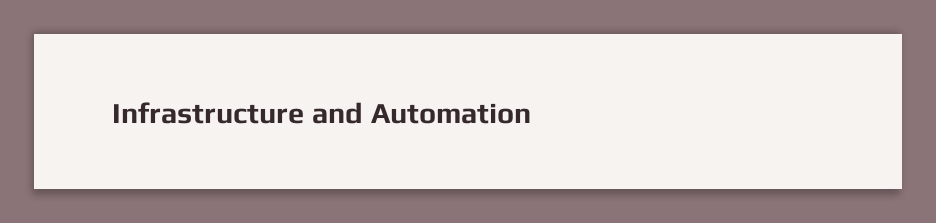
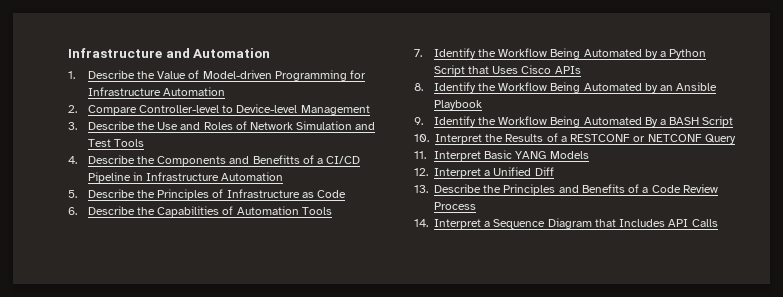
+ 1. Describe the Value of Model-driven Programming for Infrastructure Automation
+ 2. Compare Controller-level to Device-level Management
+ 3. Describe the Use and Roles of Network Simulation and Test Tools
+ 4. Describe the Components and Benefitts of a CI/CD Pipeline in Infrastructure Automation
+ 5. Describe the Principles of Infrastructure as Code
+ 6. Describe the Capabilities of Automation Tools
+ 7. Identify the Workflow Being Automated by a Python Script that Uses Cisco APIs
+ 8. Identify the Workflow Being Automated by an Ansible Playbook
+ 9. Identify the Workflow Being Automated By a BASH Script
+ 10. Interpret the Results of a RESTCONF or NETCONF Query
+ 11. Interpret Basic YANG Models
+ 12. Interpret a Unified Diff
+ 13. Describe the Principles and Benefits of a Code Review Process
+ 14. Interpret a Sequence Diagram that Includes API Calls

